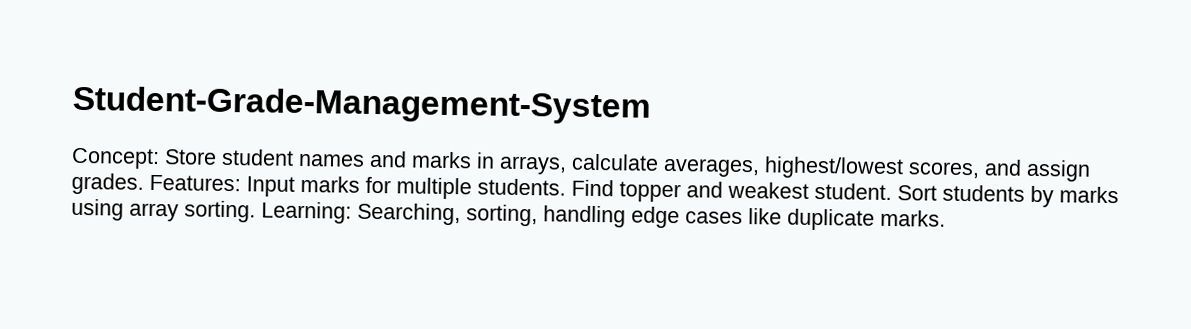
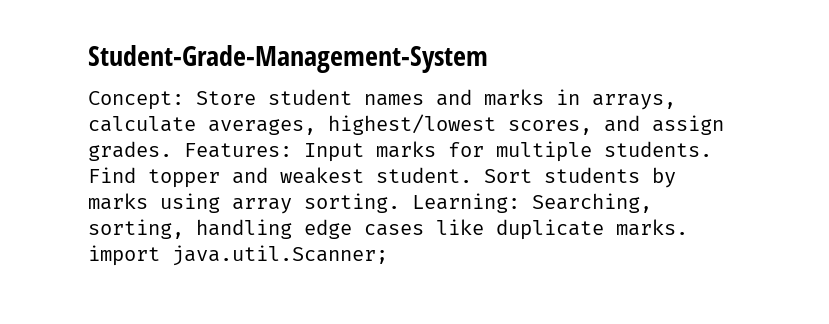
- Learning: Searching, sorting, handling edge cases like duplicate marks.
+ Learning: Searching, sorting, handling edge cases like duplicate marks. import java.util.Scanner;

